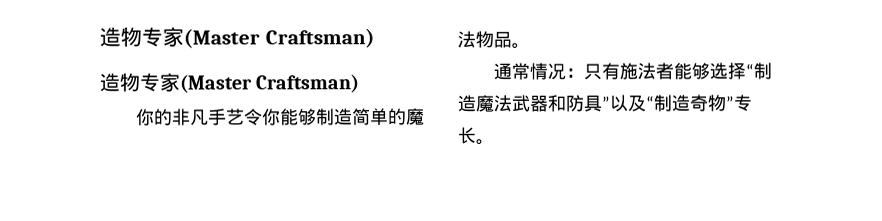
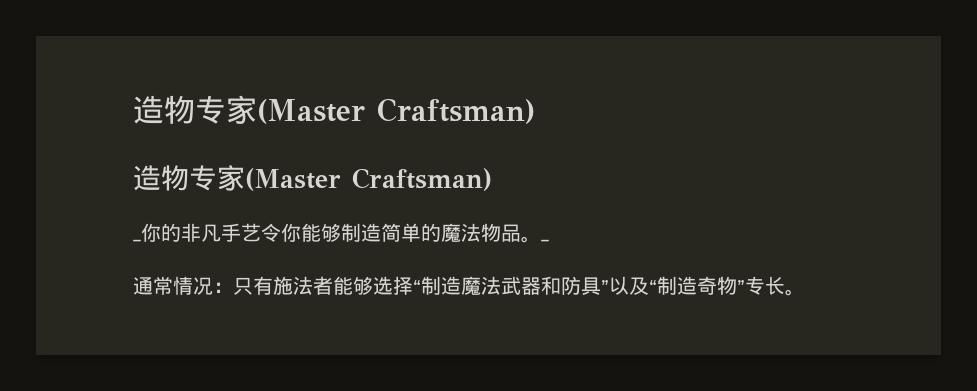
- 你的非凡手艺令你能够制造简单的魔法物品。
+ _你的非凡手艺令你能够制造简单的魔法物品。_

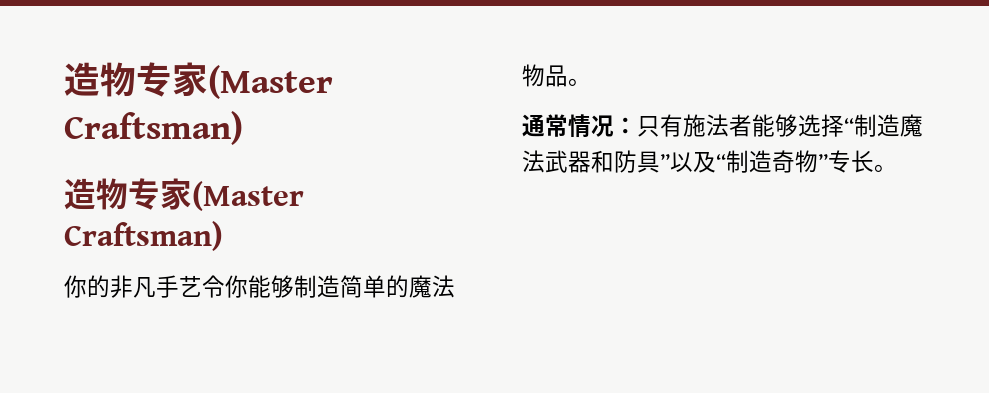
- _你的非凡手艺令你能够制造简单的魔法物品。_
+ 你的非凡手艺令你能够制造简单的魔法物品。

